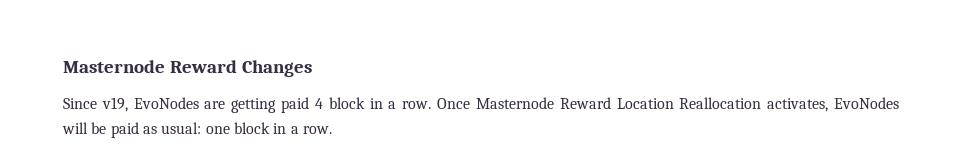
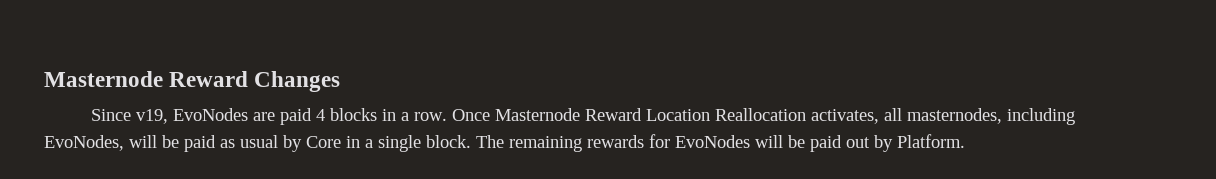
- Since v19, EvoNodes are getting paid 4 block in a row.
+ Since v19, EvoNodes are paid 4 blocks in a row.
- Once Masternode Reward Location Reallocation activates, EvoNodes will be paid as usual: one block in a row.
+ Once Masternode Reward Location Reallocation activates, all masternodes, including EvoNodes, will be paid as usual by Core in a single block. The remaining rewards for EvoNodes will be paid out by Platform.

